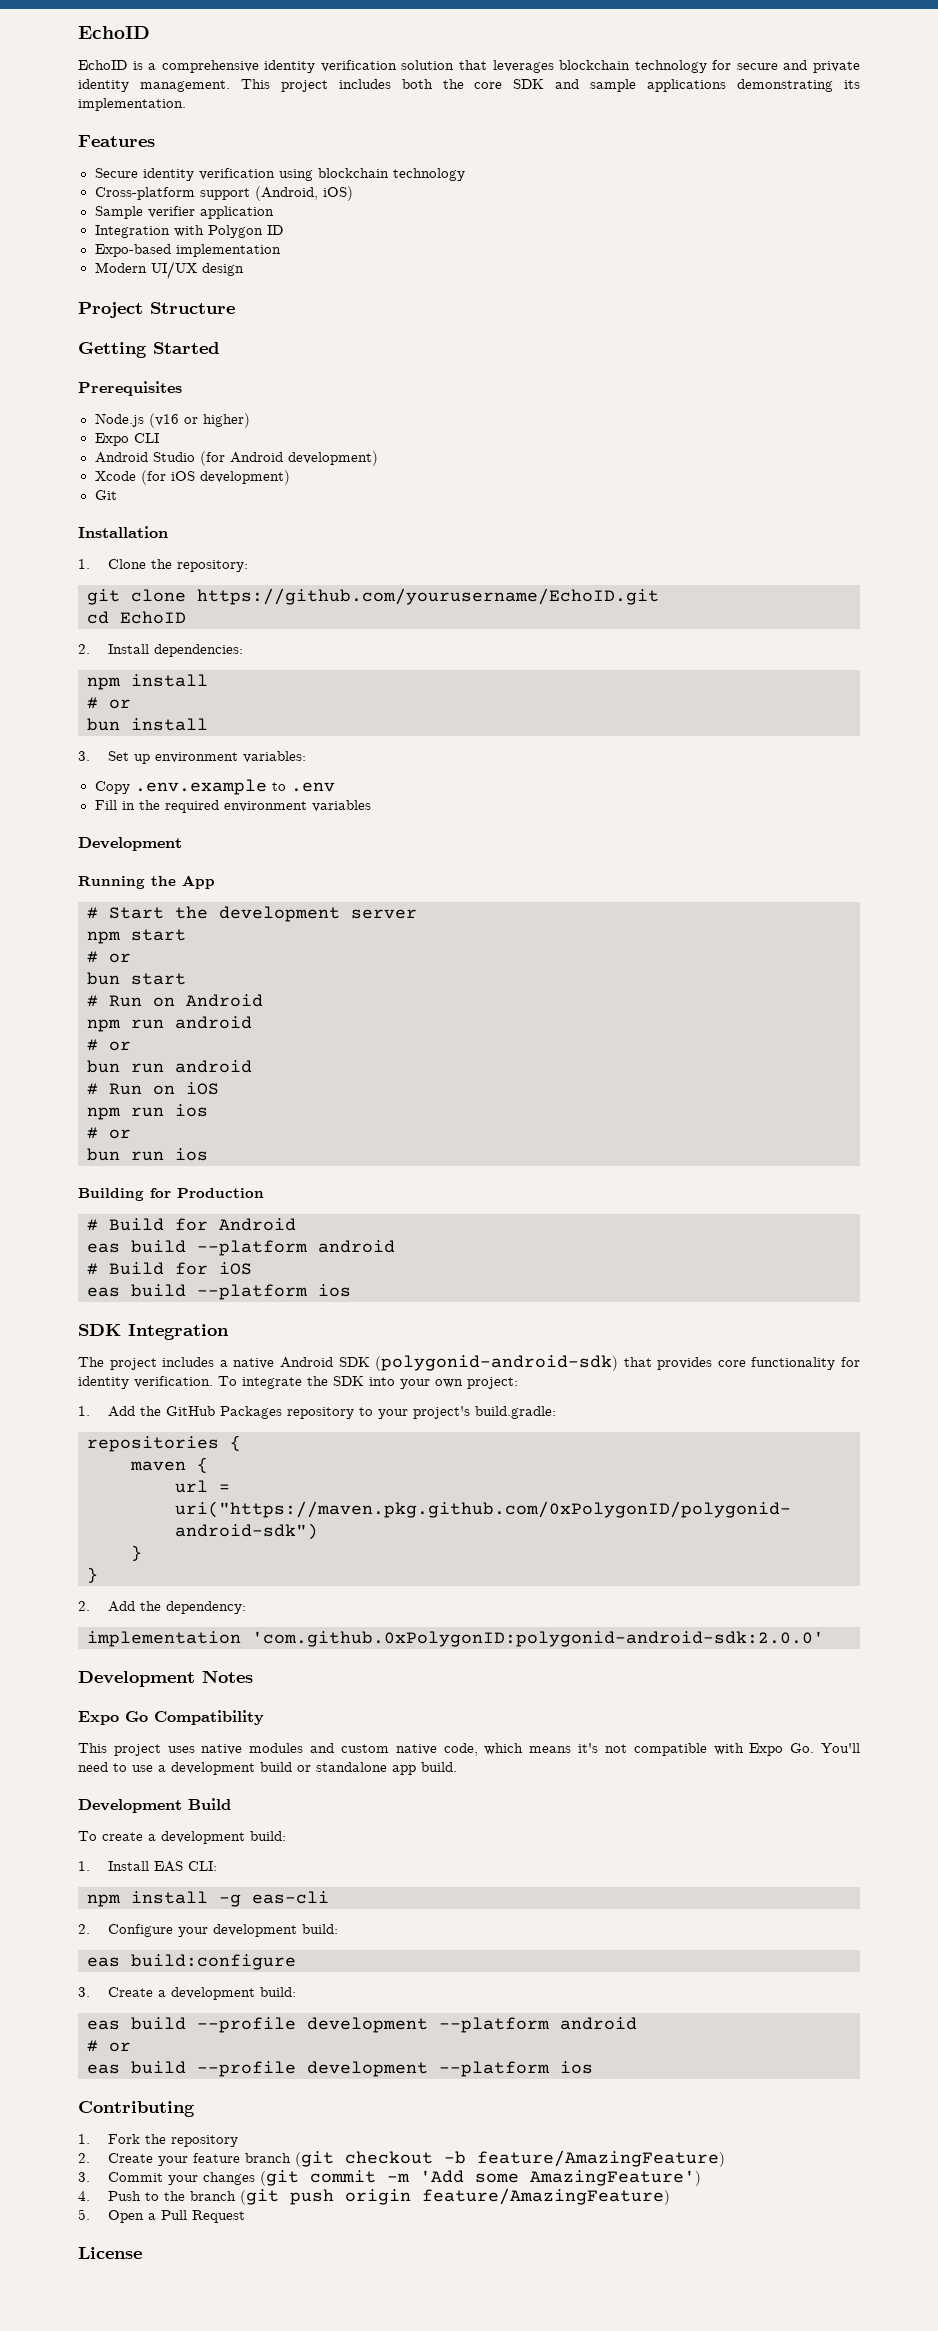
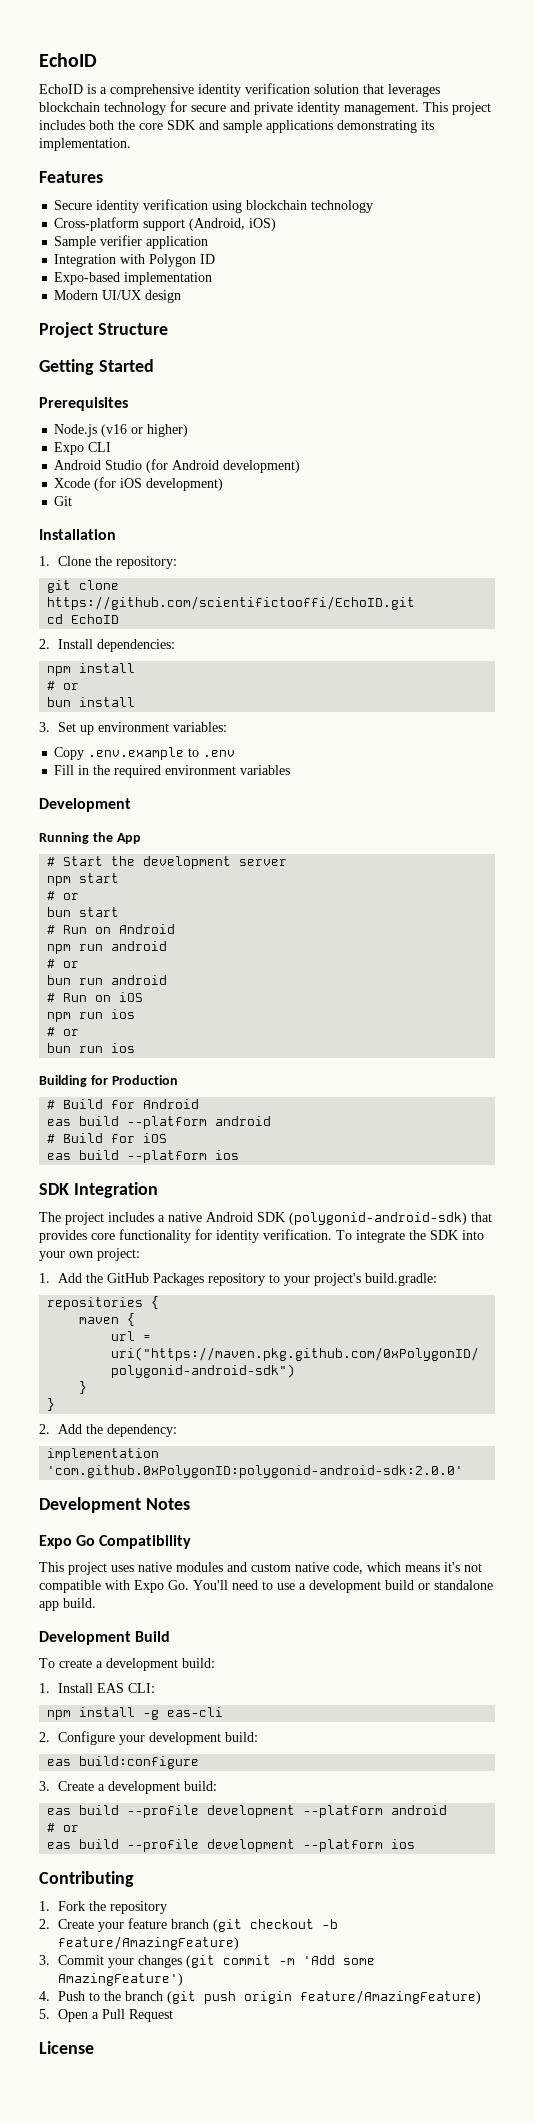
- git clone https://github.com/yourusername/EchoID.git
+ git clone https://github.com/scientifictooffi/EchoID.git

